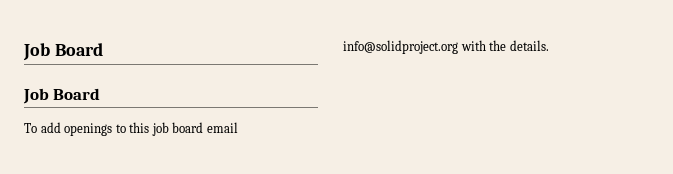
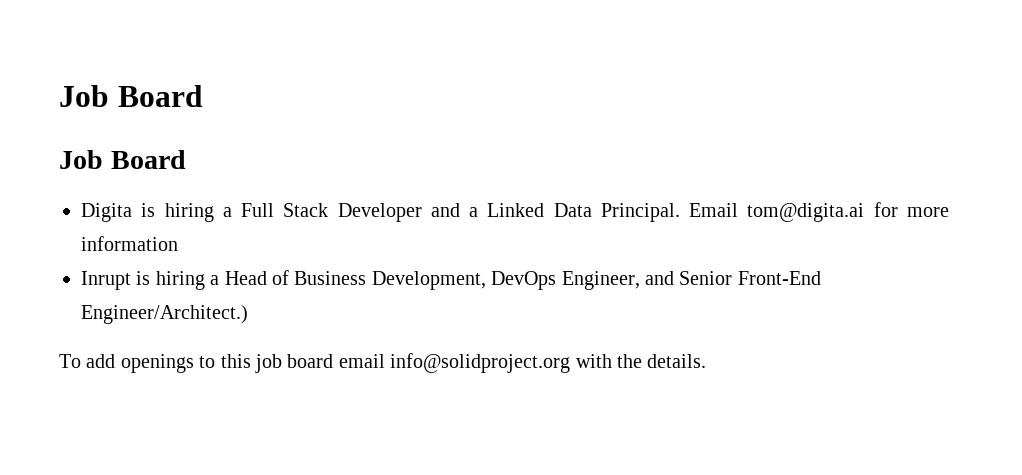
+ Digita is hiring a Full Stack Developer and a Linked Data Principal. Email tom@digita.ai for more information
+ Inrupt is hiring a Head of Business Development, DevOps Engineer, and Senior Front-End Engineer/Architect.)

